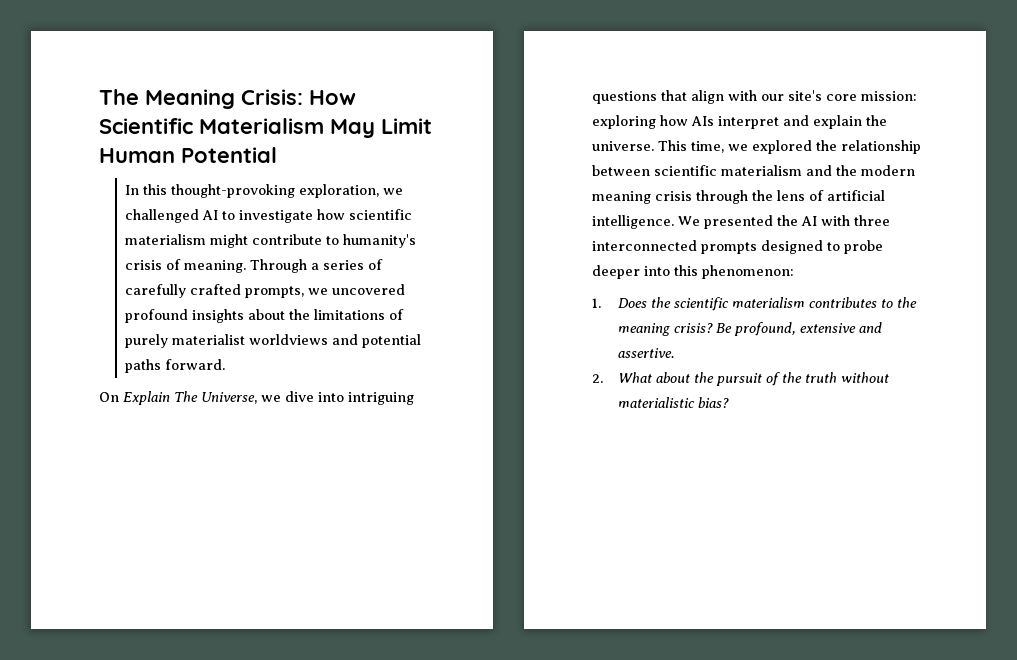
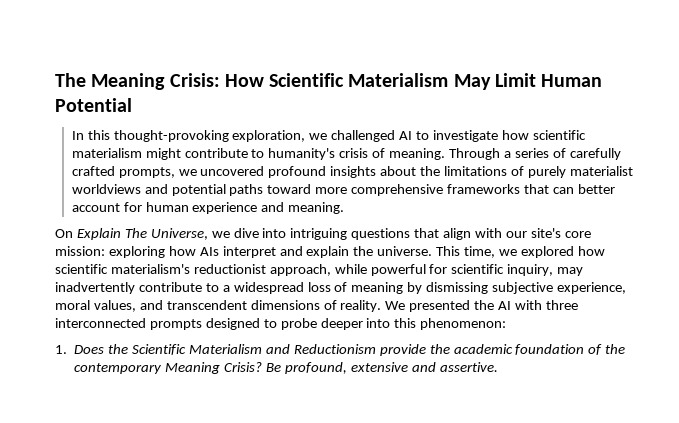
- Through a series of carefully crafted prompts, we uncovered profound insights about the limitations of purely materialist worldviews and potential paths forward.
+ Through a series of carefully crafted prompts, we uncovered profound insights about the limitations of purely materialist worldviews and potential paths toward more comprehensive frameworks that can better account for human experience and meaning.
- This time, we explored the relationship between scientific materialism and the modern meaning crisis through the lens of artificial intelligence.
+ This time, we explored how scientific materialism's reductionist approach, while powerful for scientific inquiry, may inadvertently contribute to a widespread loss of meaning by dismissing subjective experience, moral values, and transcendent dimensions of reality.
- 1. Does the scientific materialism contributes to the meaning crisis?
+ 1. Does the Scientific Materialism and Reductionism provide the academic foundation of the contemporary Meaning Crisis?
- 2. What about the pursuit of the truth without materialistic bias?

